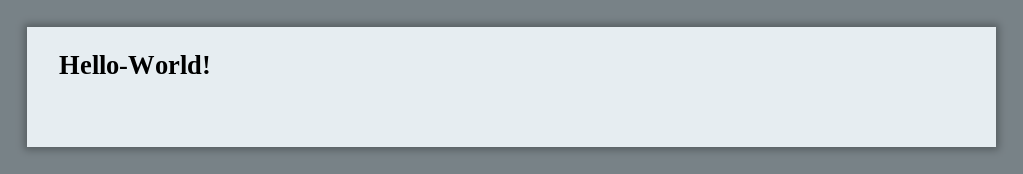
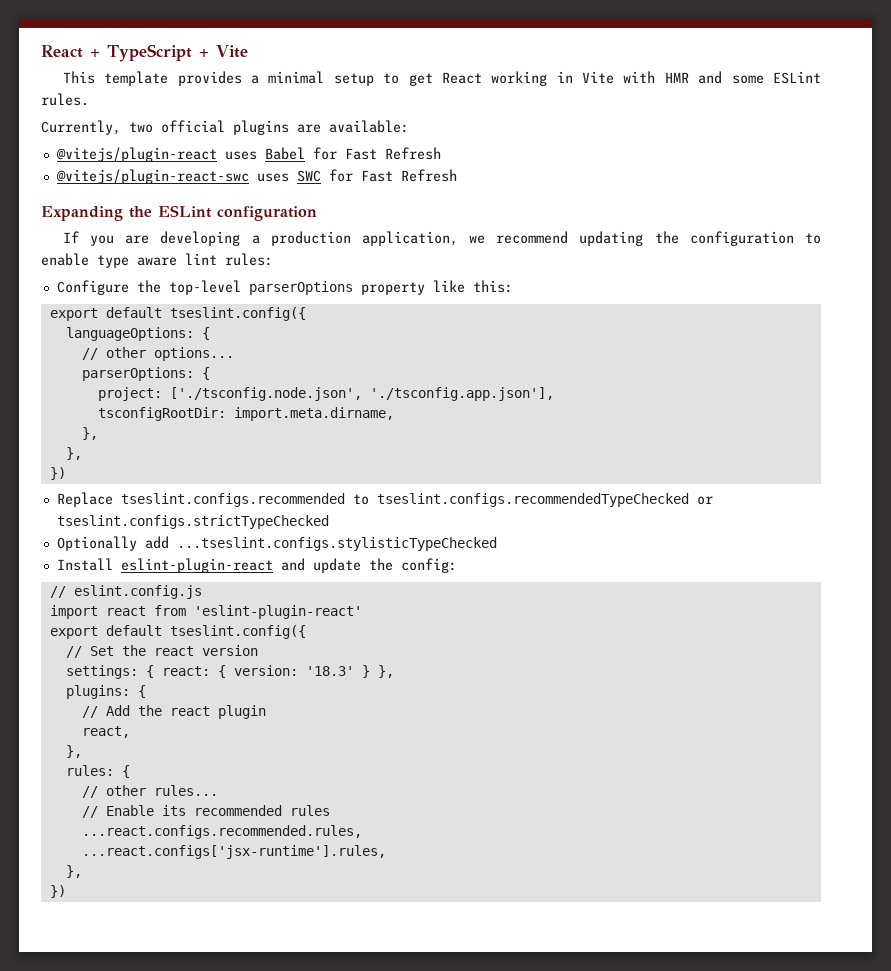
- Hello-World!
+ React + TypeScript + Vite
+ This template provides a minimal setup to get React working in Vite with HMR and some ESLint rules.
+ Currently, two official plugins are available:
+ @vitejs/plugin-react uses Babel for Fast Refresh
+ @vitejs/plugin-react-swc uses SWC for Fast Refresh
+ Expanding the ESLint configuration
+ If you are developing a production application, we recommend updating the configuration to enable type aware lint rules:
+ Configure the top-level parserOptions property like this:
+ export default tseslint.config({
+ languageOptions: {
+ // other options...
+ parserOptions: {
+ project: ['./tsconfig.node.json', './tsconfig.app.json'],
+ tsconfigRootDir: import.meta.dirname,
+ },
+ },
+ })
+ Replace tseslint.configs.recommended to tseslint.configs.recommendedTypeChecked or tseslint.configs.strictTypeChecked
+ Optionally add ...tseslint.configs.stylisticTypeChecked
+ Install eslint-plugin-react and update the config:
+ // eslint.config.js
+ import react from 'eslint-plugin-react'
+ export default tseslint.config({
+ // Set the react version
+ settings: { react: { version: '18.3' } },
+ plugins: {
+ // Add the react plugin
+ react,
+ },
+ rules: {
+ // other rules...
+ // Enable its recommended rules
+ ...react.configs.recommended.rules,
+ ...react.configs['jsx-runtime'].rules,
+ },
+ })

